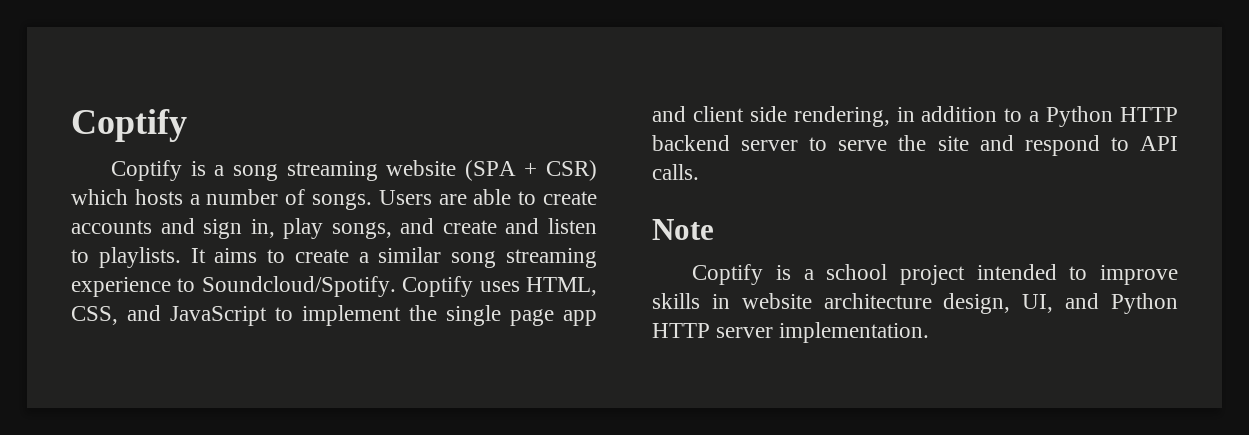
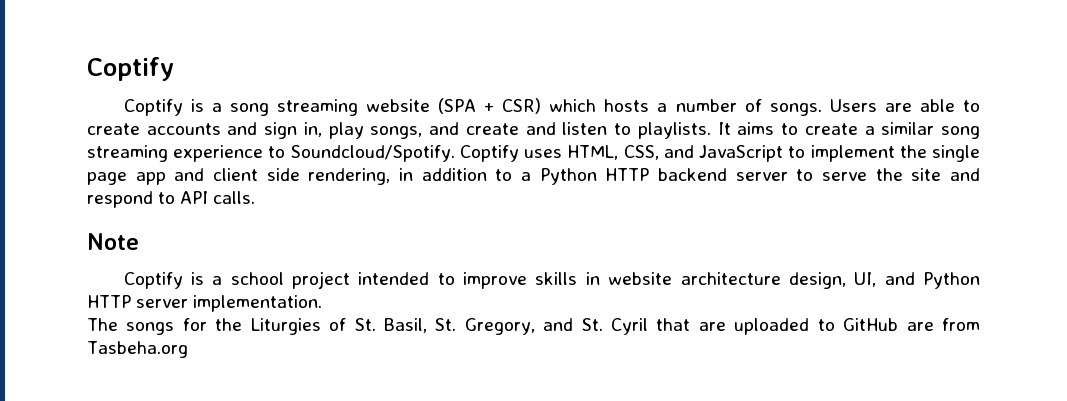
+ The songs for the Liturgies of St. Basil, St. Gregory, and St. Cyril that are uploaded to GitHub are from Tasbeha.org

